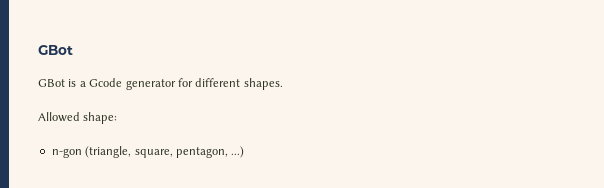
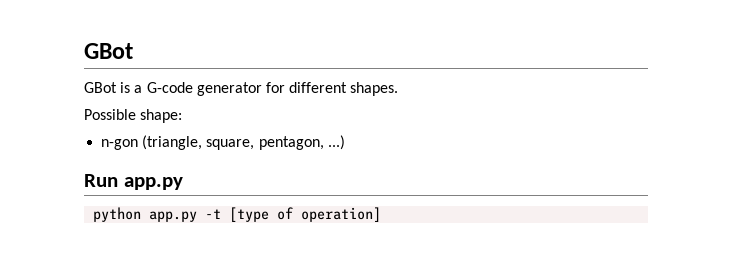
- GBot is a Gcode generator for different shapes.
+ GBot is a G-code generator for different shapes.
- Allowed shape:
+ Possible shape:
+ Run app.py
+ python app.py -t [type of operation]

